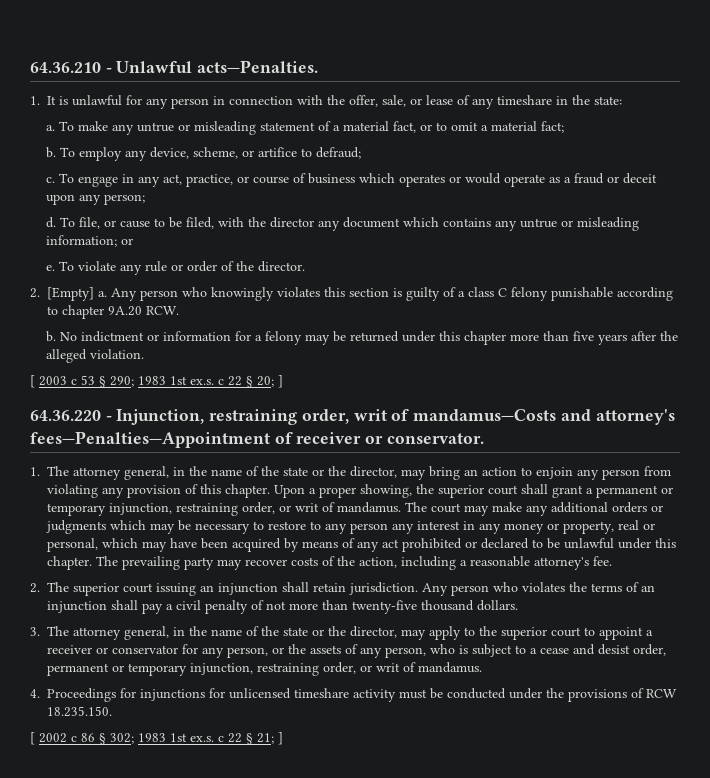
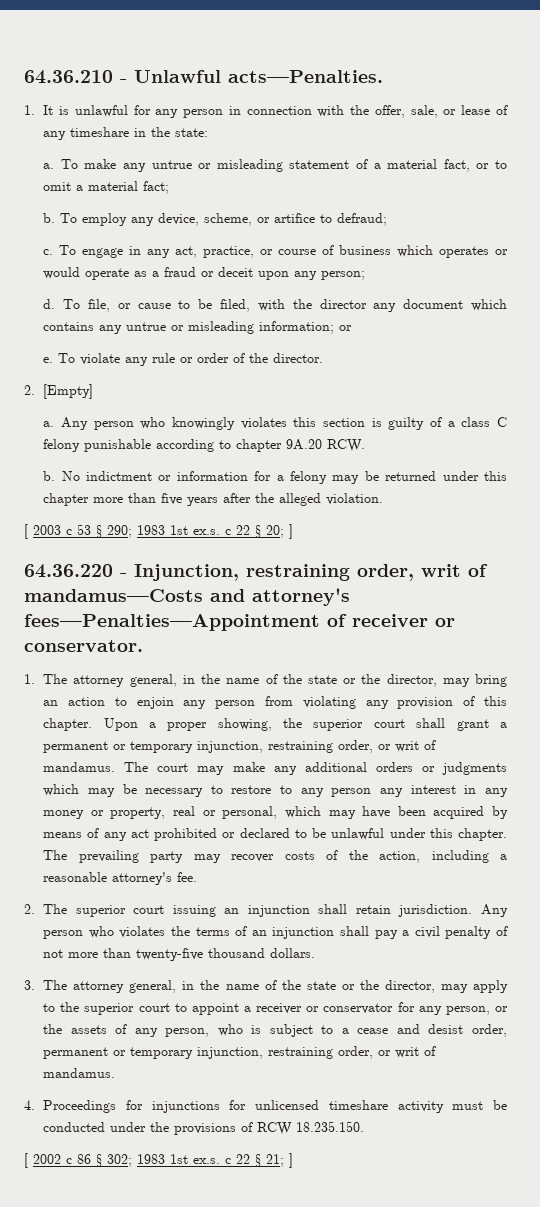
- 2. [Empty] a.
+ 2. [Empty]
+ a.

